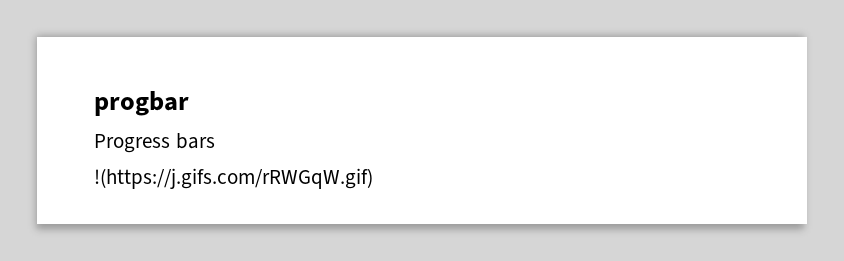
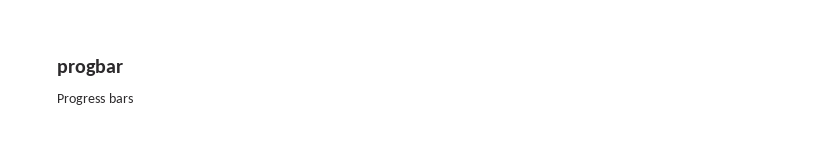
- !(https://j.gifs.com/rRWGqW.gif)

